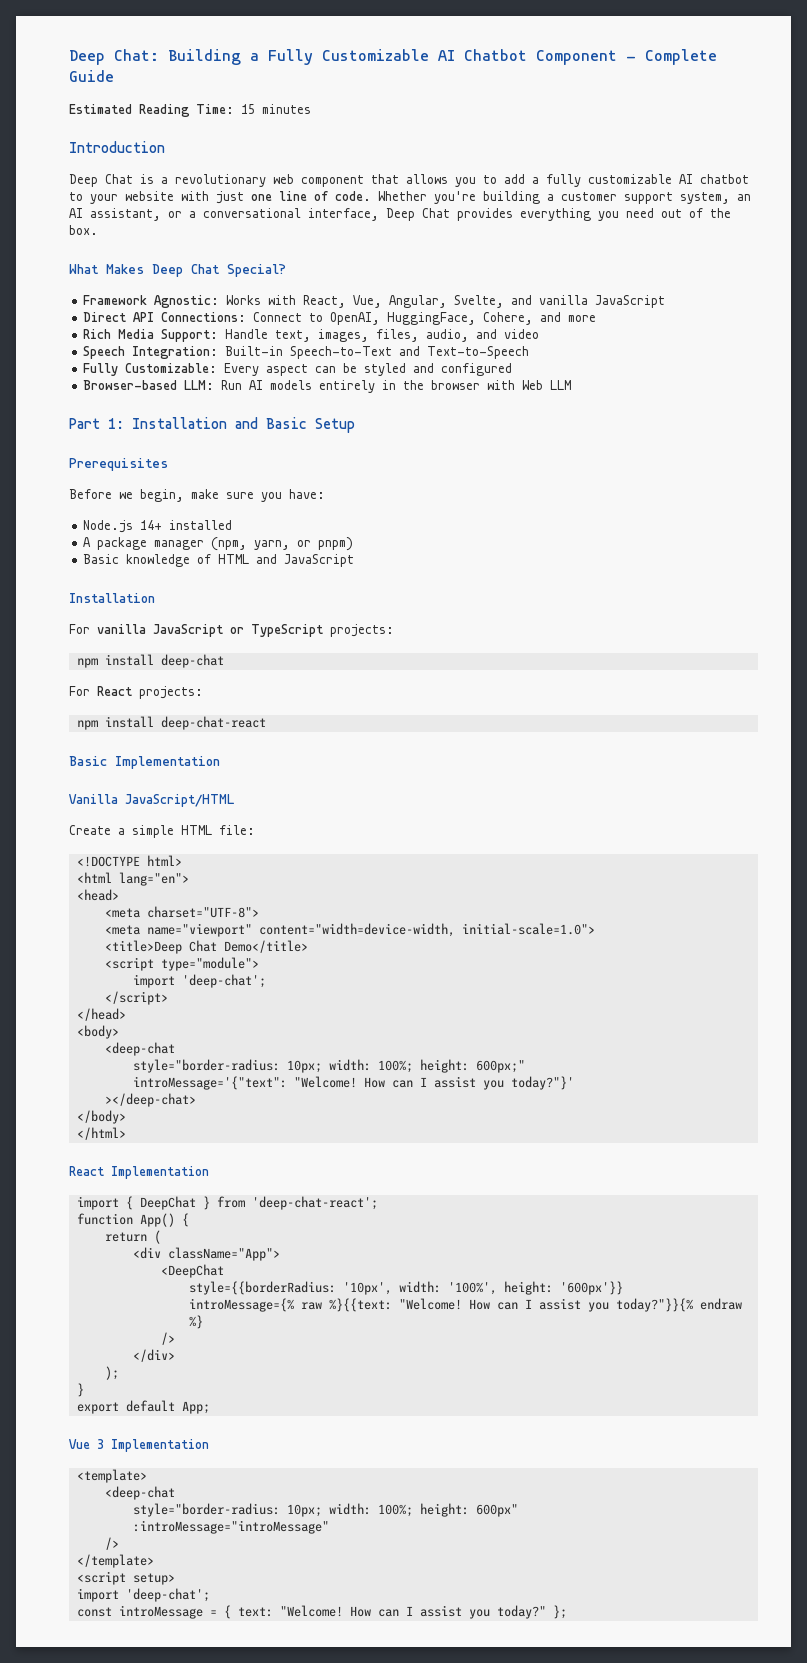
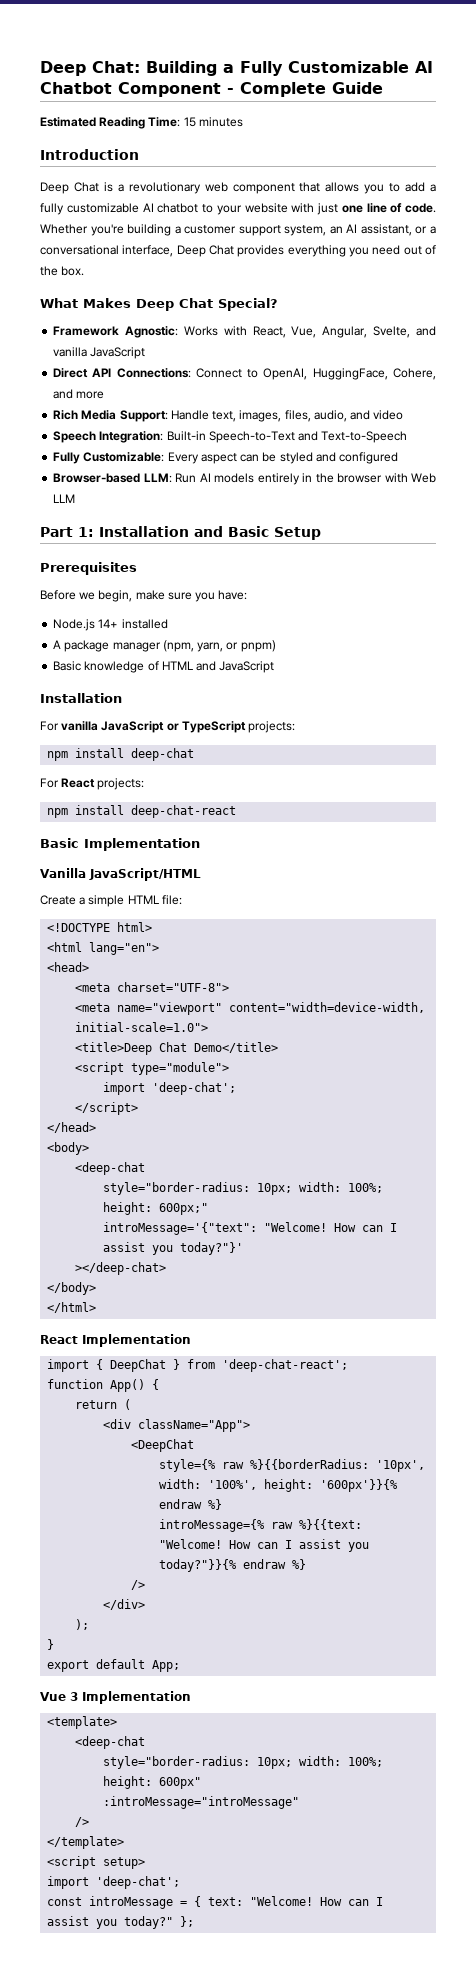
- style={{borderRadius: '10px', width: '100%', height: '600px'}}
+ style={% raw %}{{borderRadius: '10px', width: '100%', height: '600px'}}{% endraw %}

